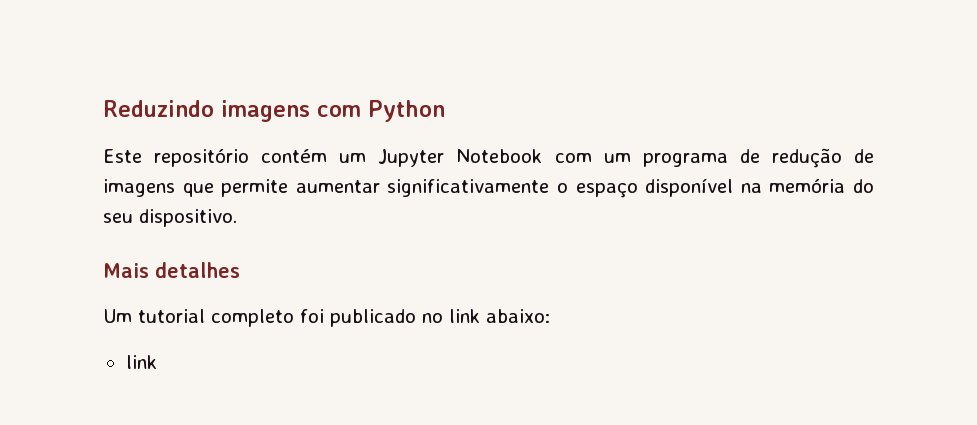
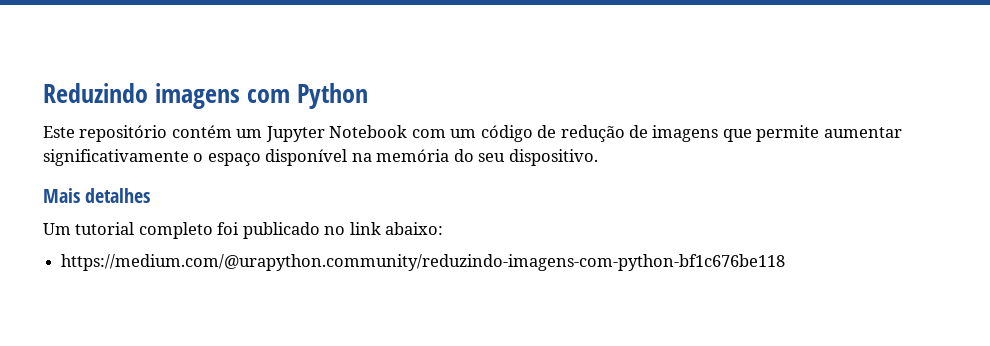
- Este repositório contém um Jupyter Notebook com um programa de redução de imagens que permite aumentar significativamente o espaço disponível na memória do seu dispositivo.
+ Este repositório contém um Jupyter Notebook com um código de redução de imagens que permite aumentar significativamente o espaço disponível na memória do seu dispositivo.
  Um tutorial completo foi publicado no link abaixo:
- link
+ https://medium.com/@urapython.community/reduzindo-imagens-com-python-bf1c676be118

